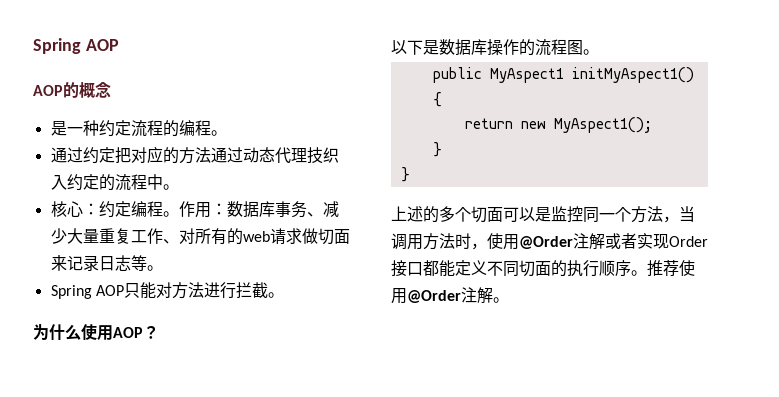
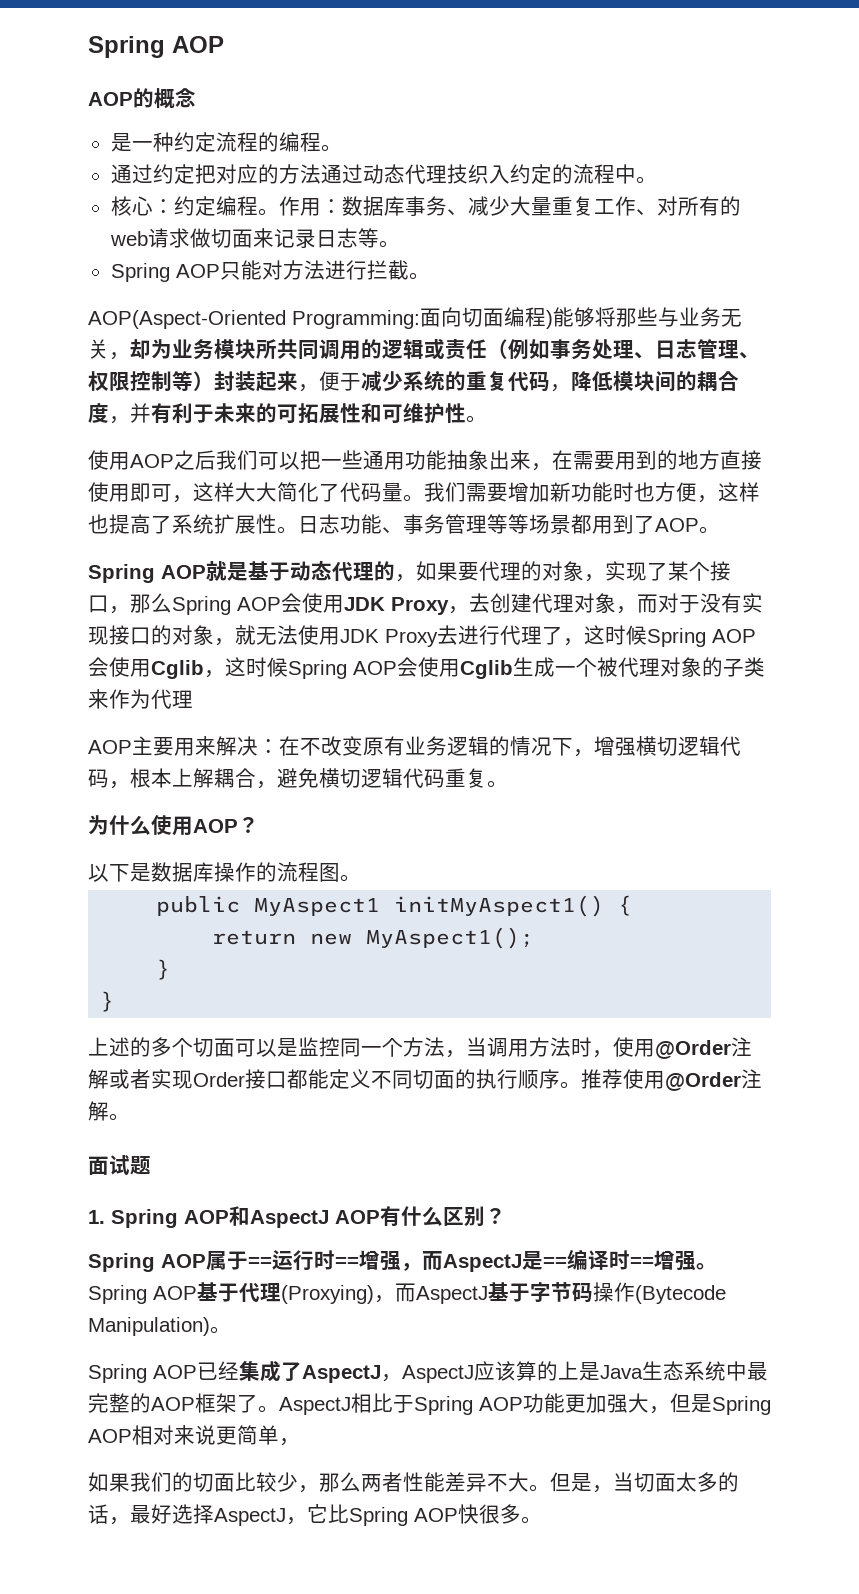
+ AOP(Aspect-Oriented Programming:面向切面编程)能够将那些与业务无关，却为业务模块所共同调用的逻辑或责任（例如事务处理、日志管理、权限控制等）封装起来，便于减少系统的重复代码，降低模块间的耦合度，并有利于未来的可拓展性和可维护性。
+ 使用AOP之后我们可以把一些通用功能抽象出来，在需要用到的地方直接使用即可，这样大大简化了代码量。我们需要增加新功能时也方便，这样也提高了系统扩展性。日志功能、事务管理等等场景都用到了AOP。
+ Spring AOP就是基于动态代理的，如果要代理的对象，实现了某个接口，那么Spring AOP会使用JDK Proxy，去创建代理对象，而对于没有实现接口的对象，就无法使用JDK Proxy去进行代理了，这时候Spring AOP会使用Cglib，这时候Spring AOP会使用Cglib生成一个被代理对象的子类来作为代理
+ AOP主要用来解决：在不改变原有业务逻辑的情况下，增强横切逻辑代码，根本上解耦合，避免横切逻辑代码重复。
+ 面试题
+ 1. Spring AOP和AspectJ AOP有什么区别？
+ Spring AOP属于==运行时==增强，而AspectJ是==编译时==增强。Spring AOP基于代理(Proxying)，而AspectJ基于字节码操作(Bytecode Manipulation)。
+ Spring AOP已经集成了AspectJ，AspectJ应该算的上是Java生态系统中最完整的AOP框架了。AspectJ相比于Spring AOP功能更加强大，但是Spring AOP相对来说更简单，
+ 如果我们的切面比较少，那么两者性能差异不大。但是，当切面太多的话，最好选择AspectJ，它比Spring AOP快很多。

